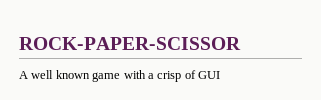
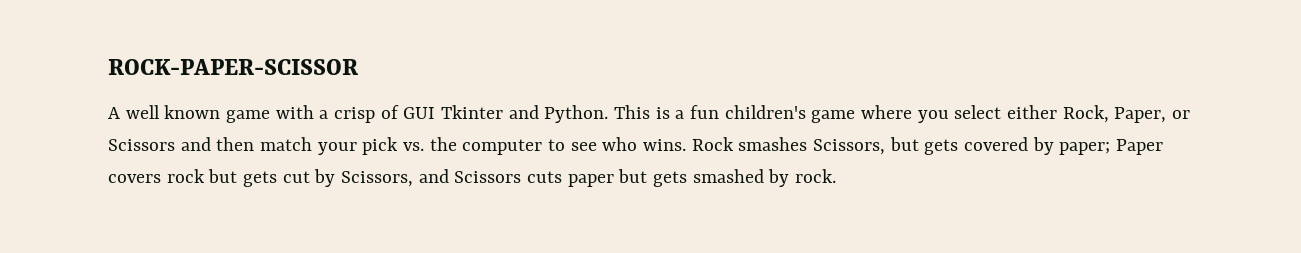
- A well known game with a crisp of GUI
+ A well known game with a crisp of GUI Tkinter and Python. This is a fun children's game where you select either Rock, Paper, or Scissors and then match your pick vs. the computer to see who wins. Rock smashes Scissors, but gets covered by paper; Paper covers rock but gets cut by Scissors, and Scissors cuts paper but gets smashed by rock.

